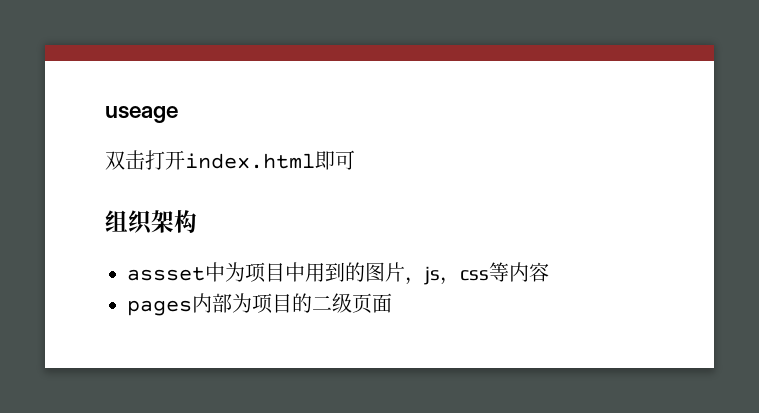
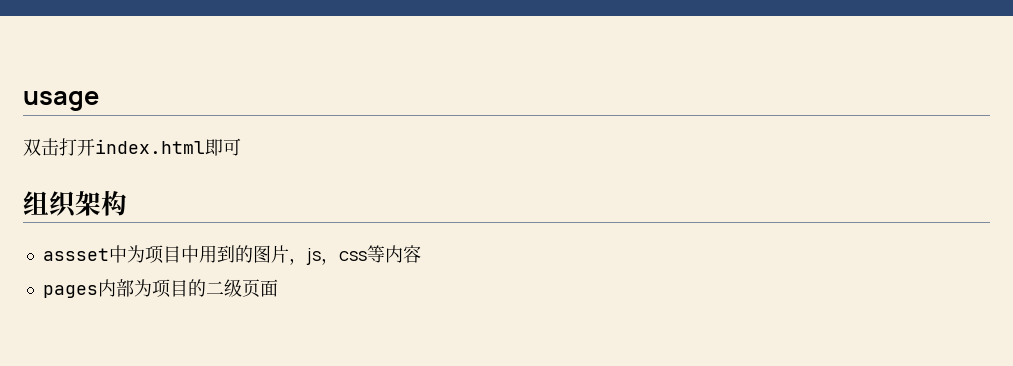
- useage
+ usage

